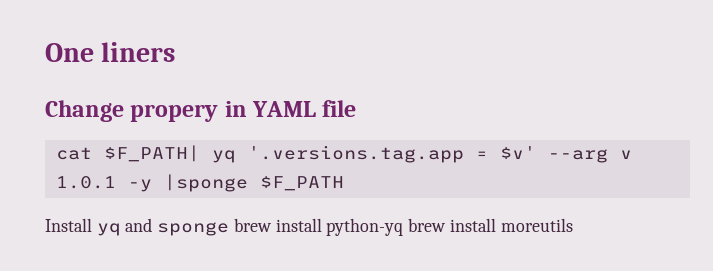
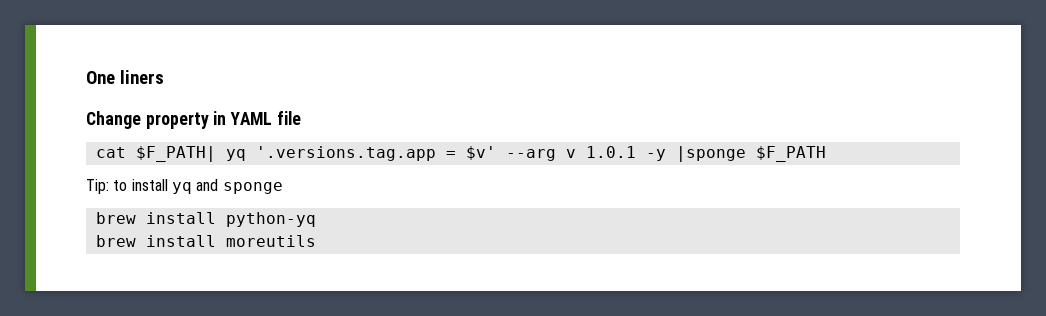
- Change propery in YAML file
+ Change property in YAML file
- Install yq and sponge brew install python-yq brew install moreutils
+ Tip: to install yq and sponge
+ brew install python-yq
+ brew install moreutils

